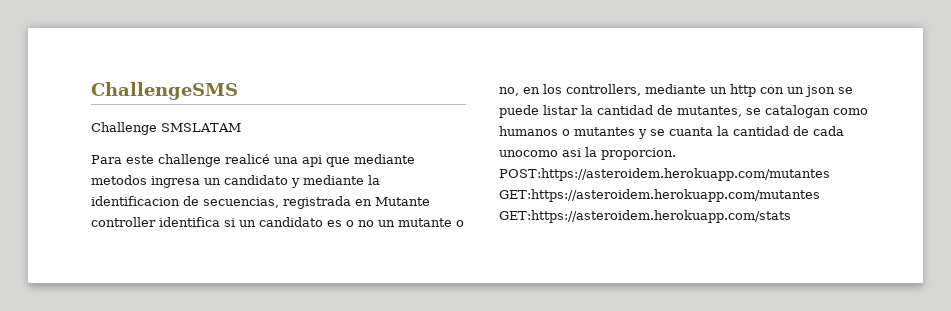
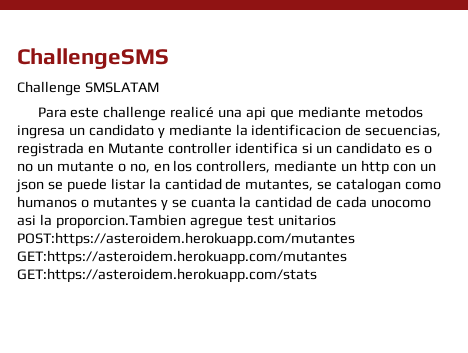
- Para este challenge realicé una api que mediante metodos ingresa un candidato y mediante la identificacion de secuencias, registrada en Mutante controller identifica si un candidato es o no un mutante o no, en los controllers, mediante un http con un json se puede listar la cantidad de mutantes, se catalogan como humanos o mutantes y se cuanta la cantidad de cada unocomo asi la proporcion. POST:https://asteroidem.herokuapp.com/mutantes GET:https://asteroidem.herokuapp.com/mutantes GET:https://asteroidem.herokuapp.com/stats
+ Para este challenge realicé una api que mediante metodos ingresa un candidato y mediante la identificacion de secuencias, registrada en Mutante controller identifica si un candidato es o no un mutante o no, en los controllers, mediante un http con un json se puede listar la cantidad de mutantes, se catalogan como humanos o mutantes y se cuanta la cantidad de cada unocomo asi la proporcion.Tambien agregue test unitarios POST:https://asteroidem.herokuapp.com/mutantes GET:https://asteroidem.herokuapp.com/mutantes GET:https://asteroidem.herokuapp.com/stats

